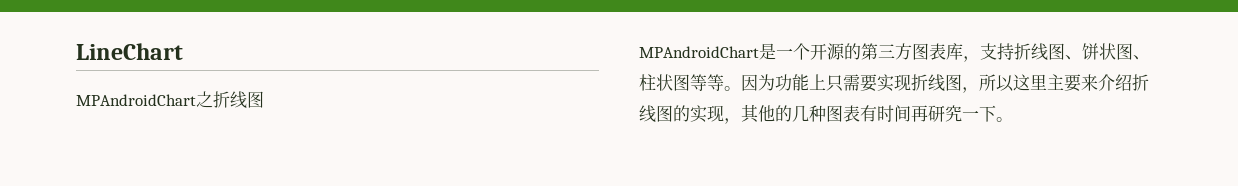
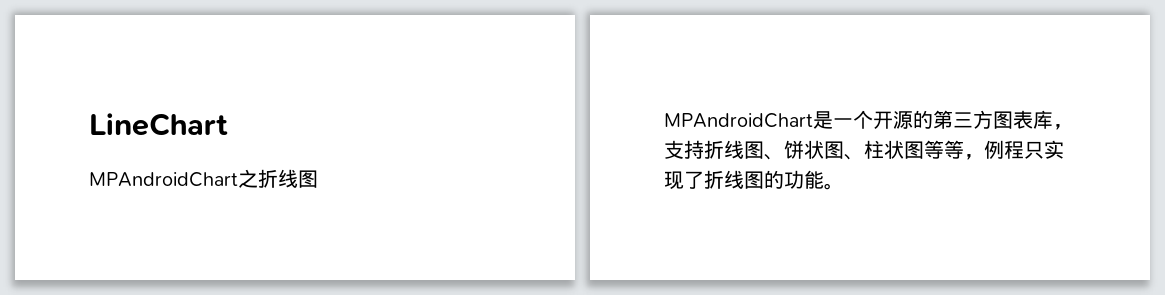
- MPAndroidChart是一个开源的第三方图表库，支持折线图、饼状图、柱状图等等。因为功能上只需要实现折线图，所以这里主要来介绍折线图的实现，其他的几种图表有时间再研究一下。
+ MPAndroidChart是一个开源的第三方图表库，支持折线图、饼状图、柱状图等等，例程只实现了折线图的功能。

